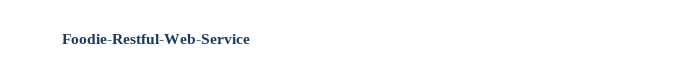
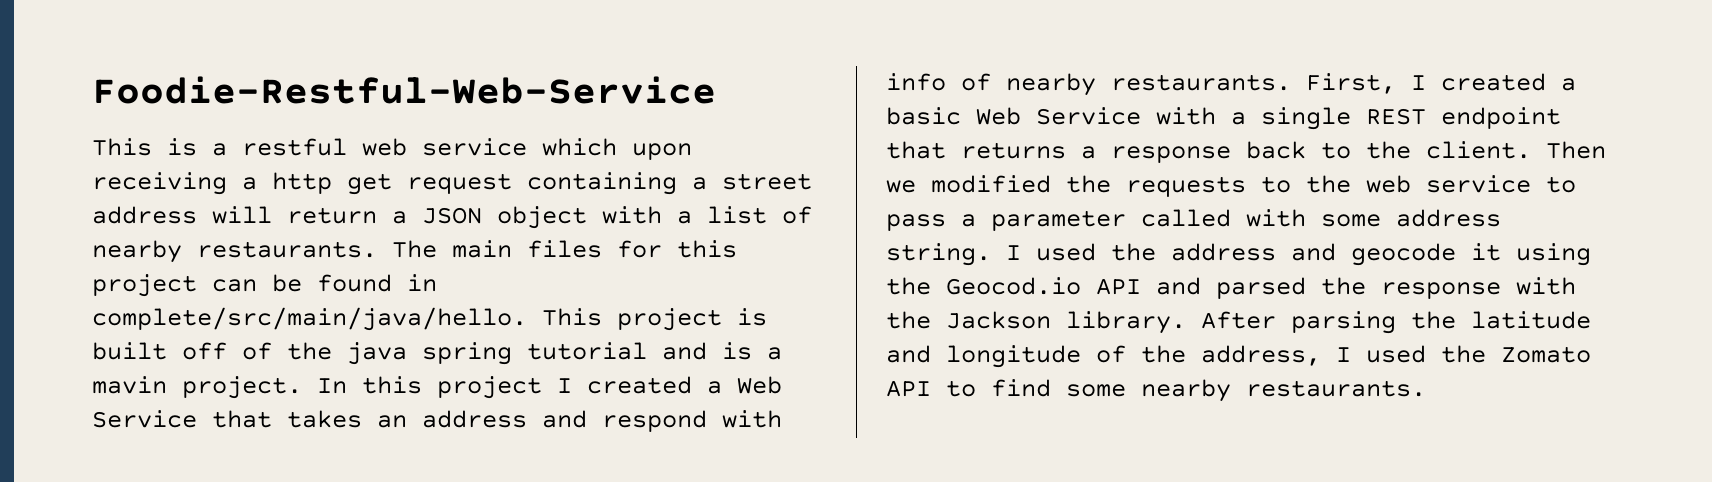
+ This is a restful web service which upon receiving a http get request containing a street address will return a JSON object with a list of nearby restaurants. The main files for this project can be found in complete/src/main/java/hello. This project is built off of the java spring tutorial and is a mavin project. In this project I created a Web Service that takes an address and respond with info of nearby restaurants. First, I created a basic Web Service with a single REST endpoint that returns a response back to the client. Then we modified the requests to the web service to pass a parameter called with some address string. I used the address and geocode it using the Geocod.io API and parsed the response with the Jackson library. After parsing the latitude and longitude of the address, I used the Zomato API to find some nearby restaurants.

